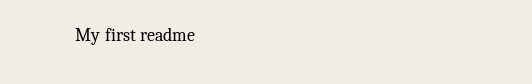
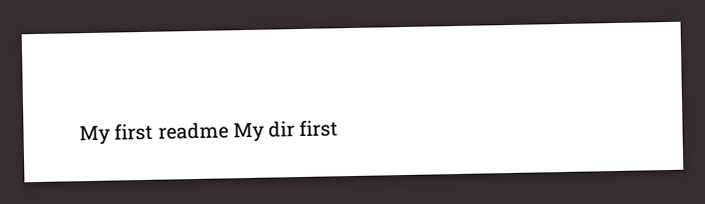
- My first readme
+ My first readme My dir first

